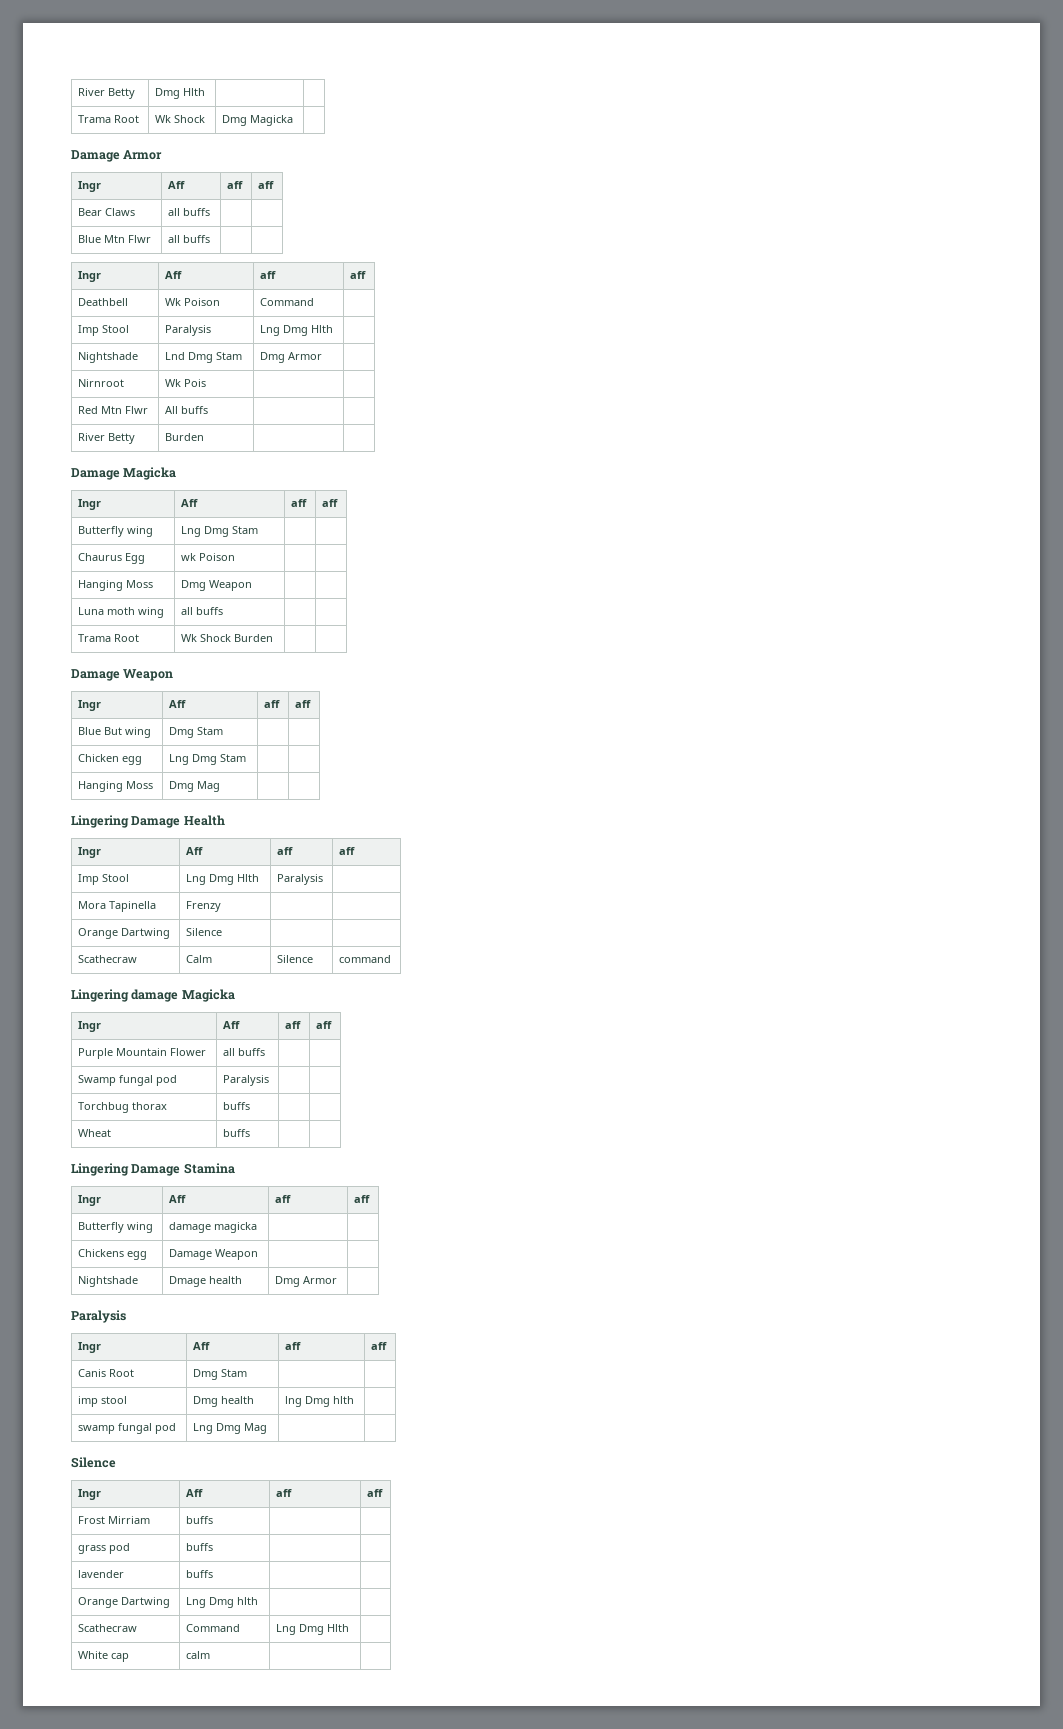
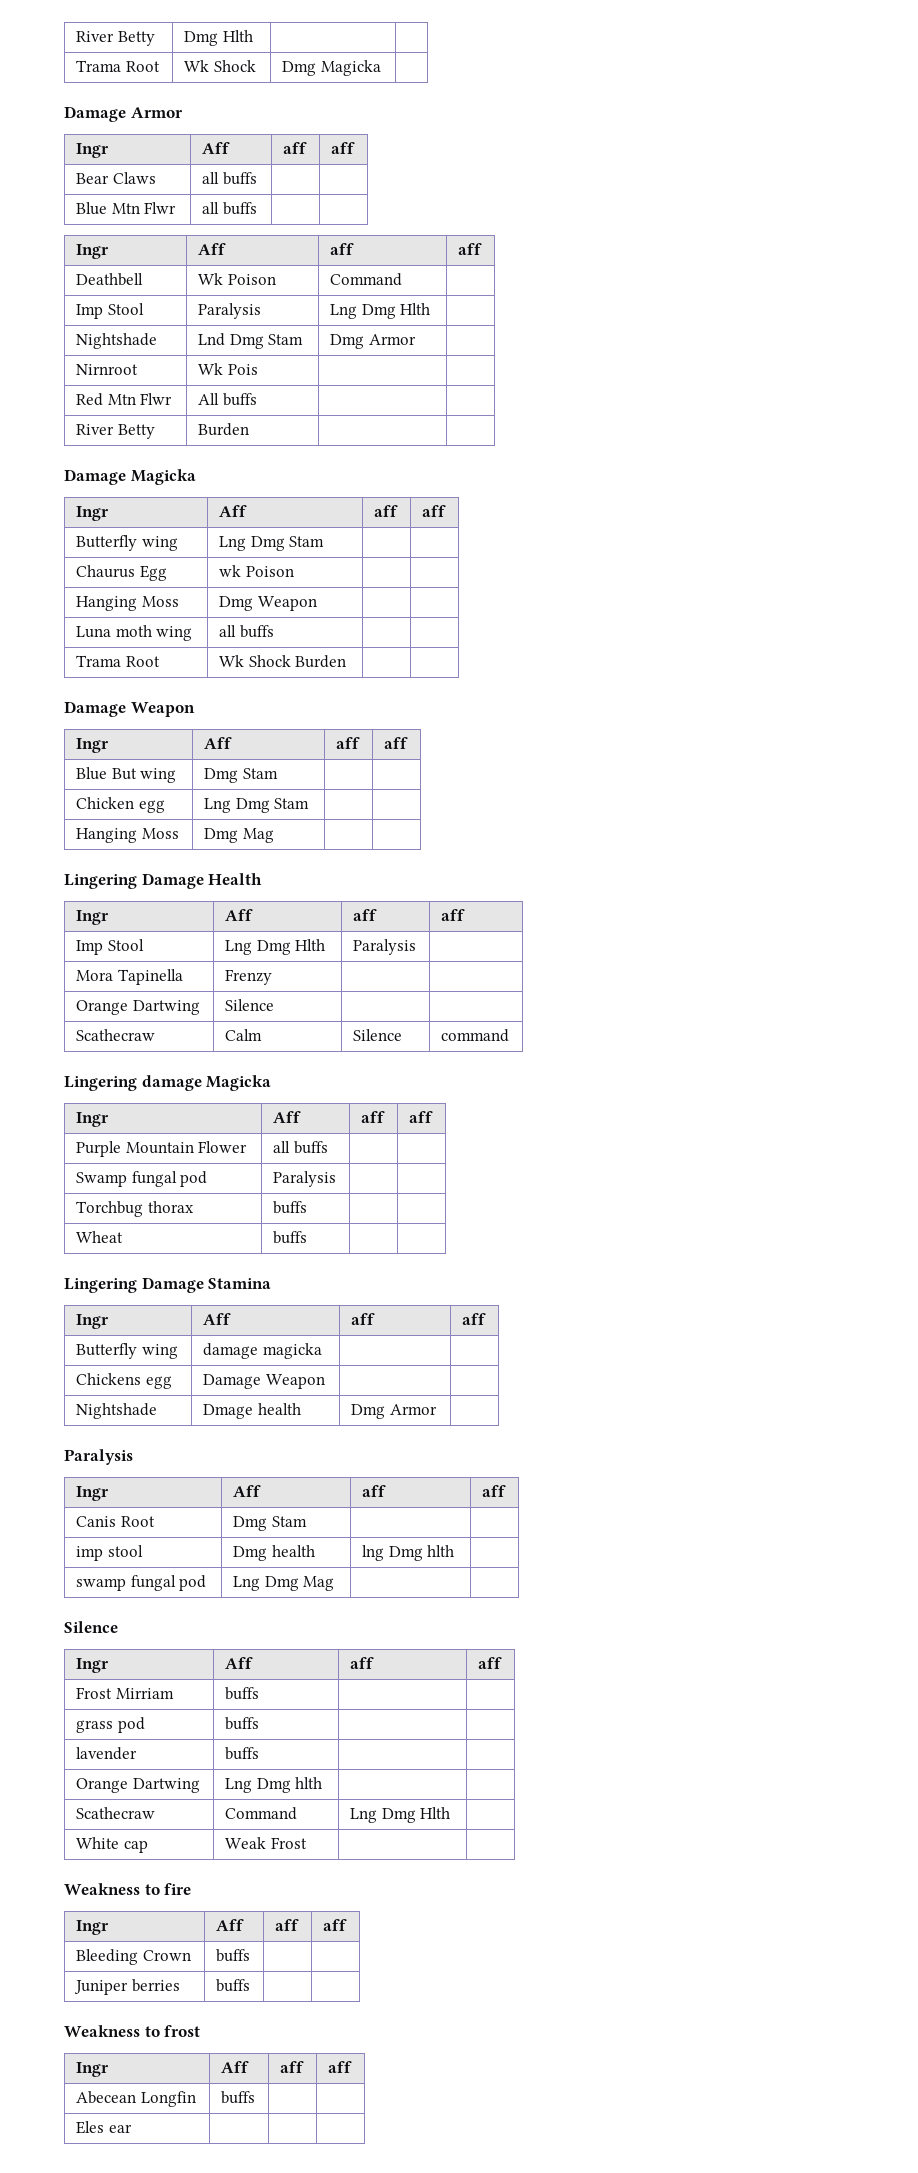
- White cap | calm | |
+ White cap | Weak Frost | |
+ Weakness to fire
+ Ingr | Aff | aff | aff
+ Bleeding Crown | buffs | |
+ Juniper berries | buffs | |
+ Weakness to frost
+ Ingr | Aff | aff | aff
+ Abecean Longfin | buffs | |
+ Eles ear | | |

